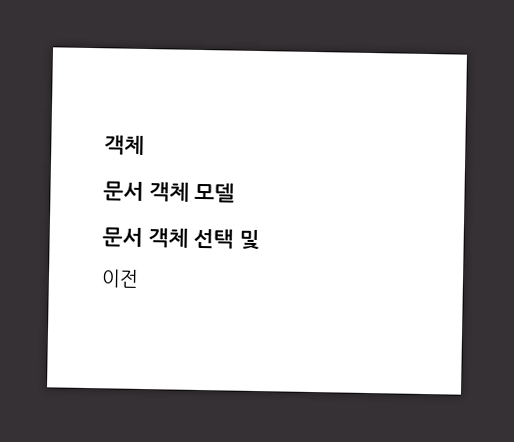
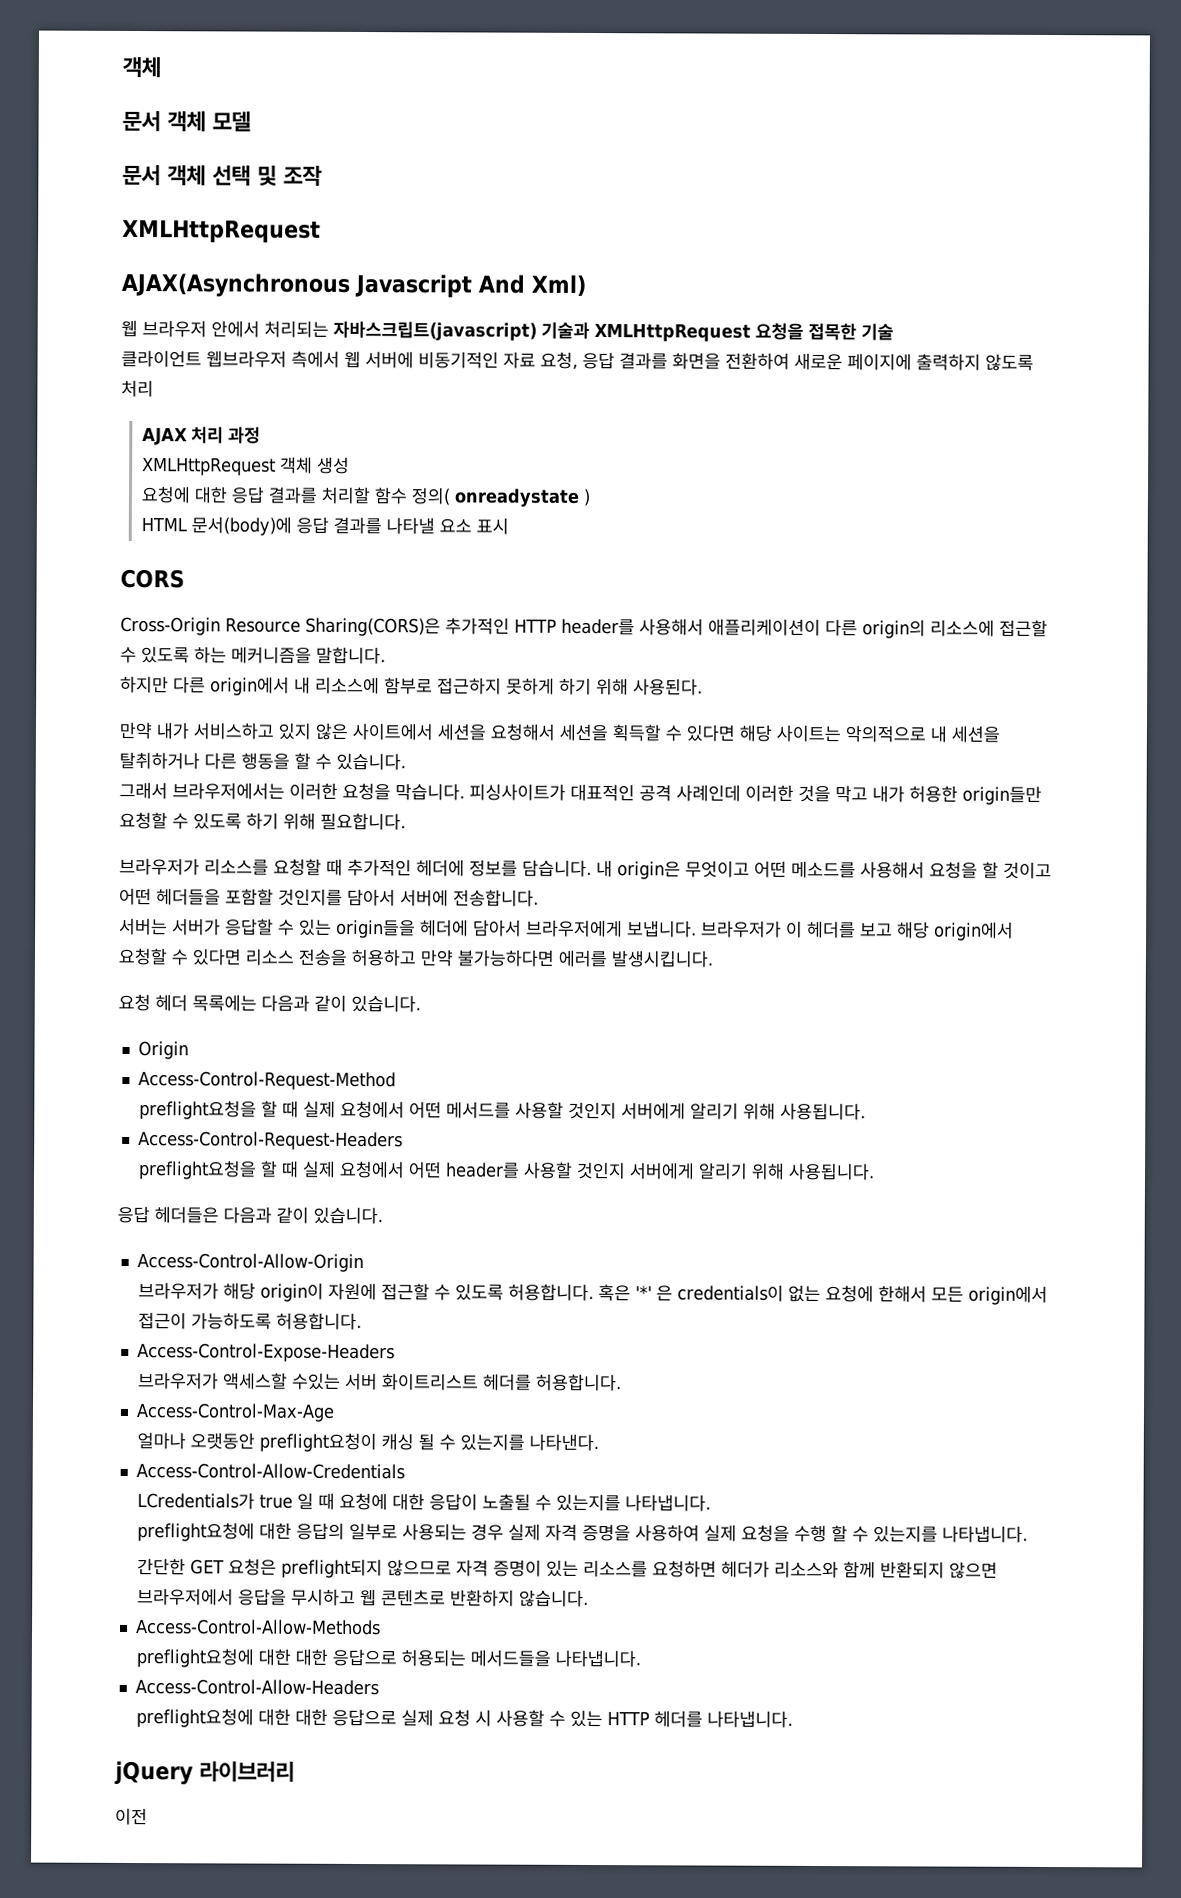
- 문서 객체 선택 및
+ 문서 객체 선택 및 조작
+ XMLHttpRequest
+ AJAX(Asynchronous Javascript And Xml)
+ 웹 브라우저 안에서 처리되는 자바스크립트(javascript) 기술과 XMLHttpRequest 요청을 접목한 기술
+ 클라이언트 웹브라우저 측에서 웹 서버에 비동기적인 자료 요청, 응답 결과를 화면을 전환하여 새로운 페이지에 출력하지 않도록 처리
+ AJAX 처리 과정
+ XMLHttpRequest 객체 생성
+ 요청에 대한 응답 결과를 처리할 함수 정의( onreadystate )
+ HTML 문서(body)에 응답 결과를 나타낼 요소 표시
+ CORS
+ Cross-Origin Resource Sharing(CORS)은 추가적인 HTTP header를 사용해서 애플리케이션이 다른 origin의 리소스에 접근할 수 있도록 하는 메커니즘을 말합니다.
+ 하지만 다른 origin에서 내 리소스에 함부로 접근하지 못하게 하기 위해 사용된다.
+ 만약 내가 서비스하고 있지 않은 사이트에서 세션을 요청해서 세션을 획득할 수 있다면 해당 사이트는 악의적으로 내 세션을 탈취하거나 다른 행동을 할 수 있습니다.
+ 그래서 브라우저에서는 이러한 요청을 막습니다. 피싱사이트가 대표적인 공격 사례인데 이러한 것을 막고 내가 허용한 origin들만 요청할 수 있도록 하기 위해 필요합니다.
+ 브라우저가 리소스를 요청할 때 추가적인 헤더에 정보를 담습니다. 내 origin은 무엇이고 어떤 메소드를 사용해서 요청을 할 것이고 어떤 헤더들을 포함할 것인지를 담아서 서버에 전송합니다.
+ 서버는 서버가 응답할 수 있는 origin들을 헤더에 담아서 브라우저에게 보냅니다. 브라우저가 이 헤더를 보고 해당 origin에서 요청할 수 있다면 리소스 전송을 허용하고 만약 불가능하다면 에러를 발생시킵니다.
+ 요청 헤더 목록에는 다음과 같이 있습니다.
+ Origin
+ Access-Control-Request-Method
+ preflight요청을 할 때 실제 요청에서 어떤 메서드를 사용할 것인지 서버에게 알리기 위해 사용됩니다.
+ Access-Control-Request-Headers
+ preflight요청을 할 때 실제 요청에서 어떤 header를 사용할 것인지 서버에게 알리기 위해 사용됩니다.
+ 응답 헤더들은 다음과 같이 있습니다.
+ Access-Control-Allow-Origin
+ 브라우저가 해당 origin이 자원에 접근할 수 있도록 허용합니다. 혹은 '*' 은 credentials이 없는 요청에 한해서 모든 origin에서 접근이 가능하도록 허용합니다.
+ Access-Control-Expose-Headers
+ 브라우저가 액세스할 수있는 서버 화이트리스트 헤더를 허용합니다.
+ Access-Control-Max-Age
+ 얼마나 오랫동안 preflight요청이 캐싱 될 수 있는지를 나타낸다.
+ Access-Control-Allow-Credentials
+ LCredentials가 true 일 때 요청에 대한 응답이 노출될 수 있는지를 나타냅니다.
+ preflight요청에 대한 응답의 일부로 사용되는 경우 실제 자격 증명을 사용하여 실제 요청을 수행 할 수 있는지를 나타냅니다.
+ 간단한 GET 요청은 preflight되지 않으므로 자격 증명이 있는 리소스를 요청하면 헤더가 리소스와 함께 반환되지 않으면 브라우저에서 응답을 무시하고 웹 콘텐츠로 반환하지 않습니다.
+ Access-Control-Allow-Methods
+ preflight요청에 대한 대한 응답으로 허용되는 메서드들을 나타냅니다.
+ Access-Control-Allow-Headers
+ preflight요청에 대한 대한 응답으로 실제 요청 시 사용할 수 있는 HTTP 헤더를 나타냅니다.
+ jQuery 라이브러리

